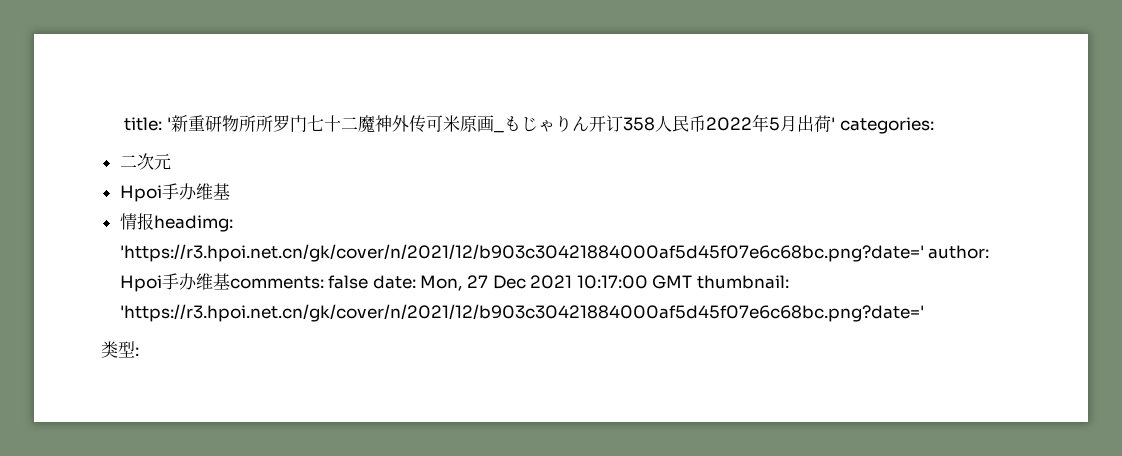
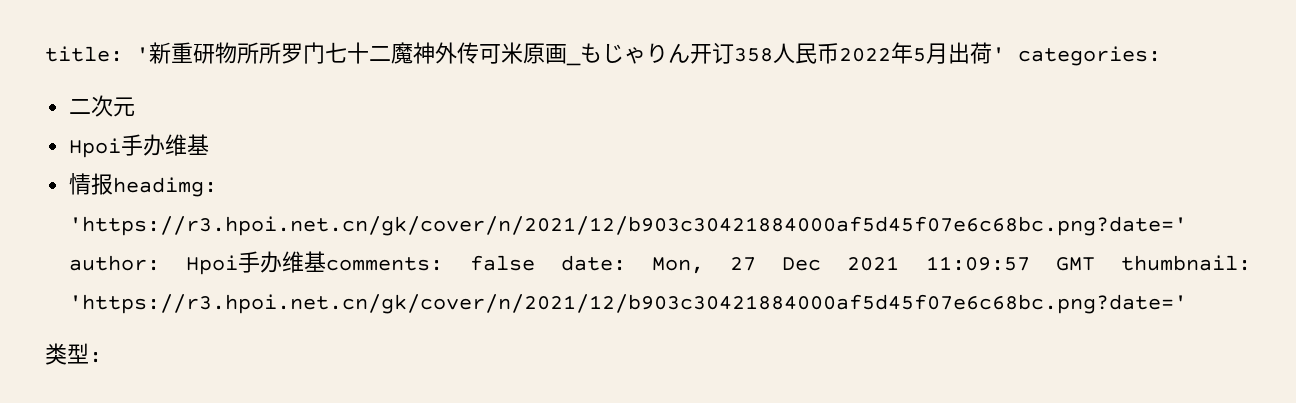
- 情报headimg: 'https://r3.hpoi.net.cn/gk/cover/n/2021/12/b903c30421884000af5d45f07e6c68bc.png?date=' author: Hpoi手办维基comments: false date: Mon, 27 Dec 2021 10:17:00 GMT thumbnail: 'https://r3.hpoi.net.cn/gk/cover/n/2021/12/b903c30421884000af5d45f07e6c68bc.png?date='
+ 情报headimg: 'https://r3.hpoi.net.cn/gk/cover/n/2021/12/b903c30421884000af5d45f07e6c68bc.png?date=' author: Hpoi手办维基comments: false date: Mon, 27 Dec 2021 11:09:57 GMT thumbnail: 'https://r3.hpoi.net.cn/gk/cover/n/2021/12/b903c30421884000af5d45f07e6c68bc.png?date='

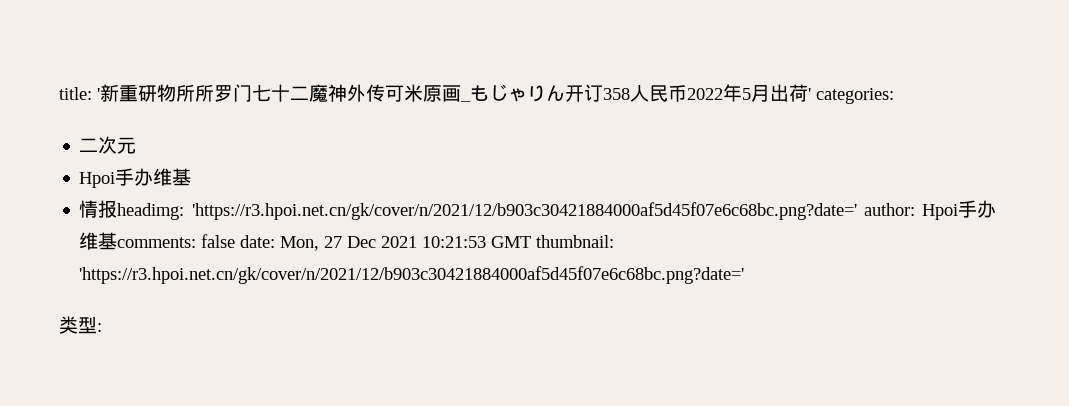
- 情报headimg: 'https://r3.hpoi.net.cn/gk/cover/n/2021/12/b903c30421884000af5d45f07e6c68bc.png?date=' author: Hpoi手办维基comments: false date: Mon, 27 Dec 2021 11:09:57 GMT thumbnail: 'https://r3.hpoi.net.cn/gk/cover/n/2021/12/b903c30421884000af5d45f07e6c68bc.png?date='
+ 情报headimg: 'https://r3.hpoi.net.cn/gk/cover/n/2021/12/b903c30421884000af5d45f07e6c68bc.png?date=' author: Hpoi手办维基comments: false date: Mon, 27 Dec 2021 10:21:53 GMT thumbnail: 'https://r3.hpoi.net.cn/gk/cover/n/2021/12/b903c30421884000af5d45f07e6c68bc.png?date='

